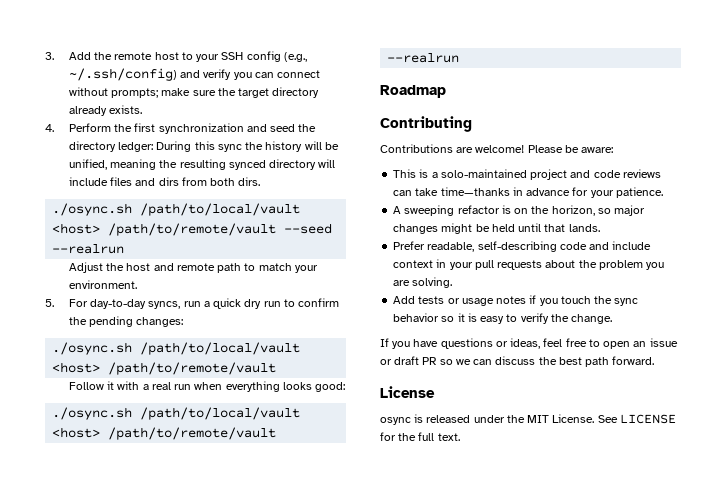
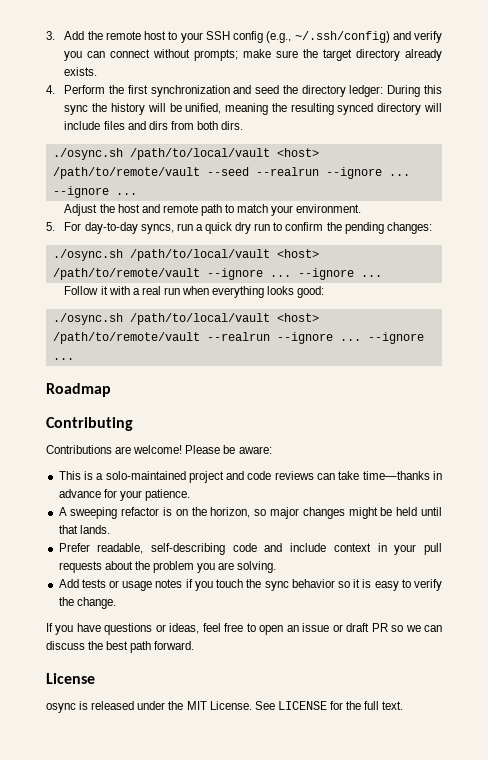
- ./osync.sh /path/to/local/vault <host> /path/to/remote/vault --seed --realrun
+ ./osync.sh /path/to/local/vault <host> /path/to/remote/vault --seed --realrun --ignore ... --ignore ...
  5. For day-to-day syncs, run a quick dry run to confirm the pending changes:
- ./osync.sh /path/to/local/vault <host> /path/to/remote/vault
+ ./osync.sh /path/to/local/vault <host> /path/to/remote/vault --ignore ... --ignore ...
- ./osync.sh /path/to/local/vault <host> /path/to/remote/vault --realrun
+ ./osync.sh /path/to/local/vault <host> /path/to/remote/vault --realrun --ignore ... --ignore ...

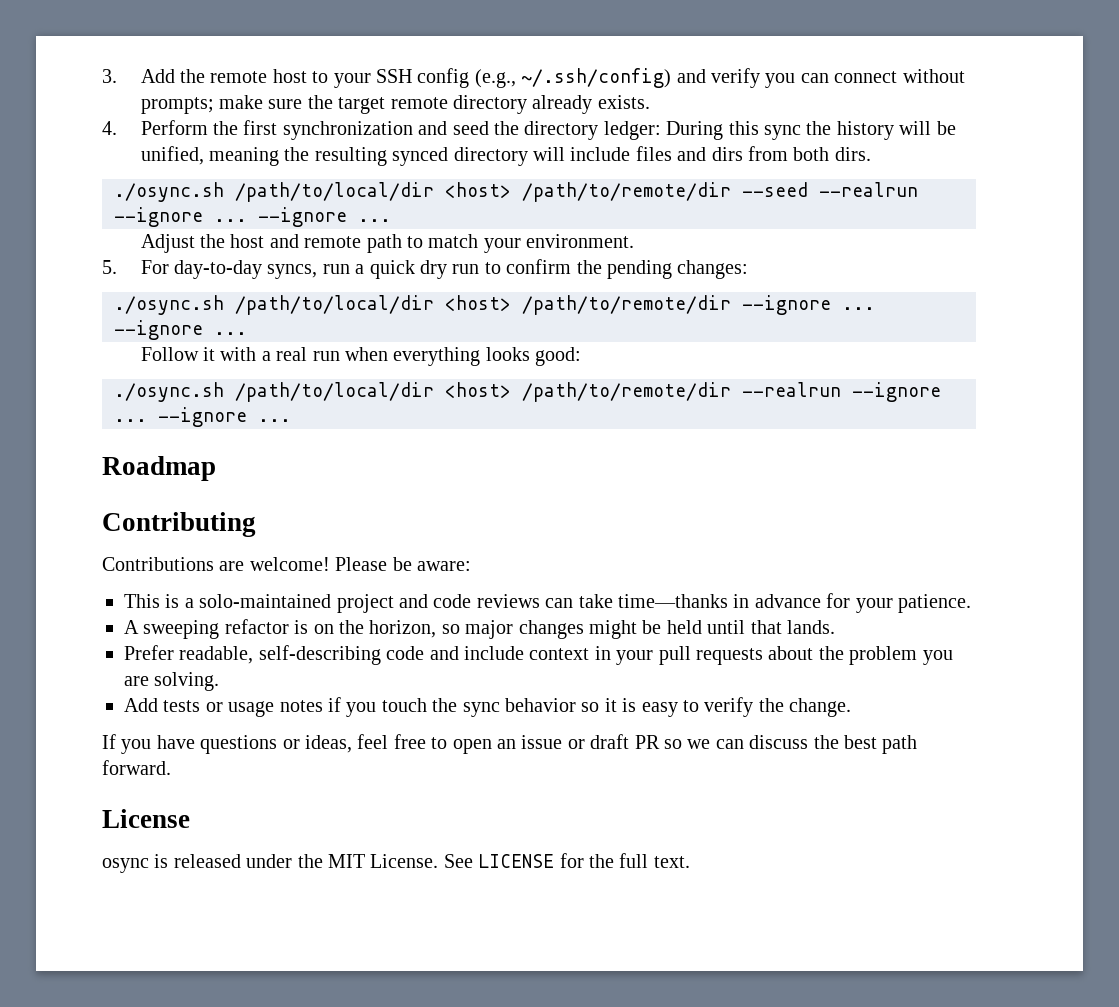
- 3. Add the remote host to your SSH config (e.g., ~/.ssh/config) and verify you can connect without prompts; make sure the target directory already exists.
+ 3. Add the remote host to your SSH config (e.g., ~/.ssh/config) and verify you can connect without prompts; make sure the target remote directory already exists.
- ./osync.sh /path/to/local/vault <host> /path/to/remote/vault --seed --realrun --ignore ...
+ ./osync.sh /path/to/local/dir <host> /path/to/remote/dir --seed --realrun --ignore ...
- ./osync.sh /path/to/local/vault <host> /path/to/remote/vault --ignore ...
+ ./osync.sh /path/to/local/dir <host> /path/to/remote/dir --ignore ...
- ./osync.sh /path/to/local/vault <host> /path/to/remote/vault --realrun --ignore ...
+ ./osync.sh /path/to/local/dir <host> /path/to/remote/dir --realrun --ignore ...

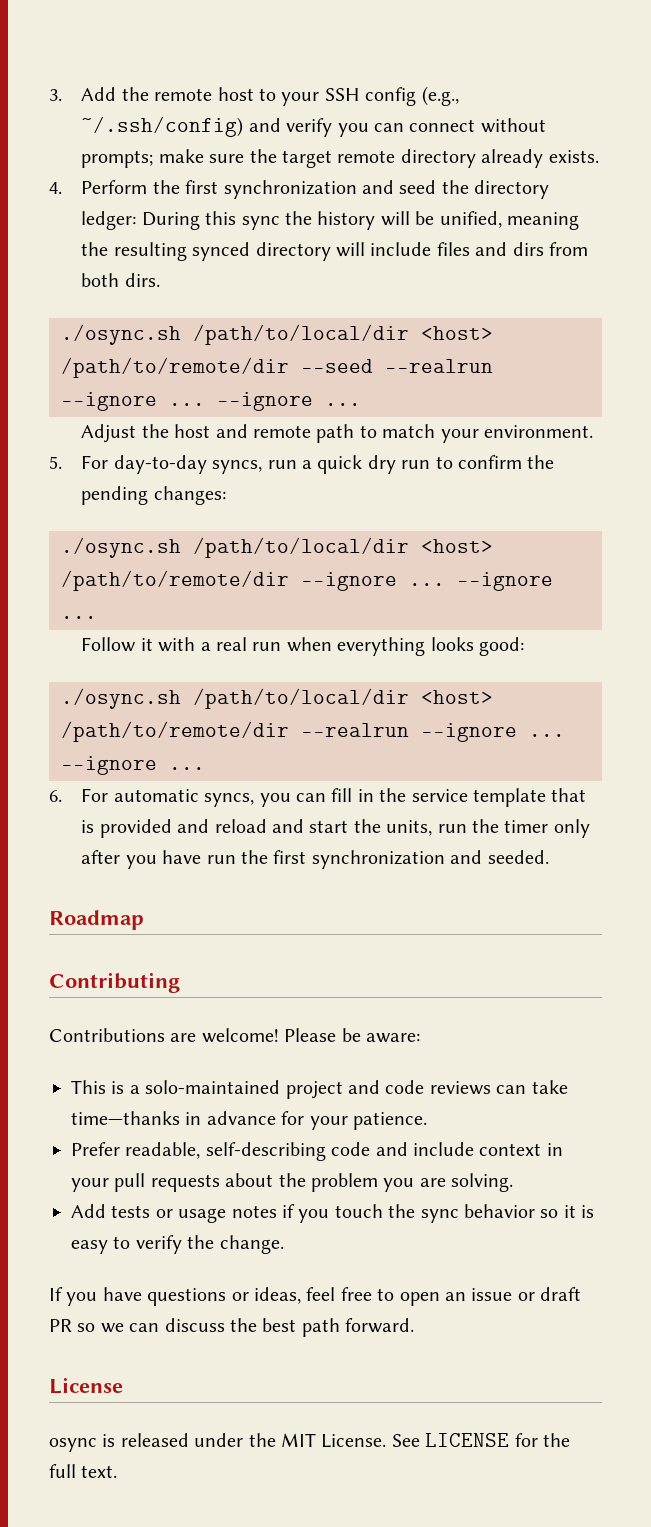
+ 6. For automatic syncs, you can fill in the service template that is provided and reload and start the units, run the timer only after you have run the first synchronization and seeded.
- A sweeping refactor is on the horizon, so major changes might be held until that lands.

